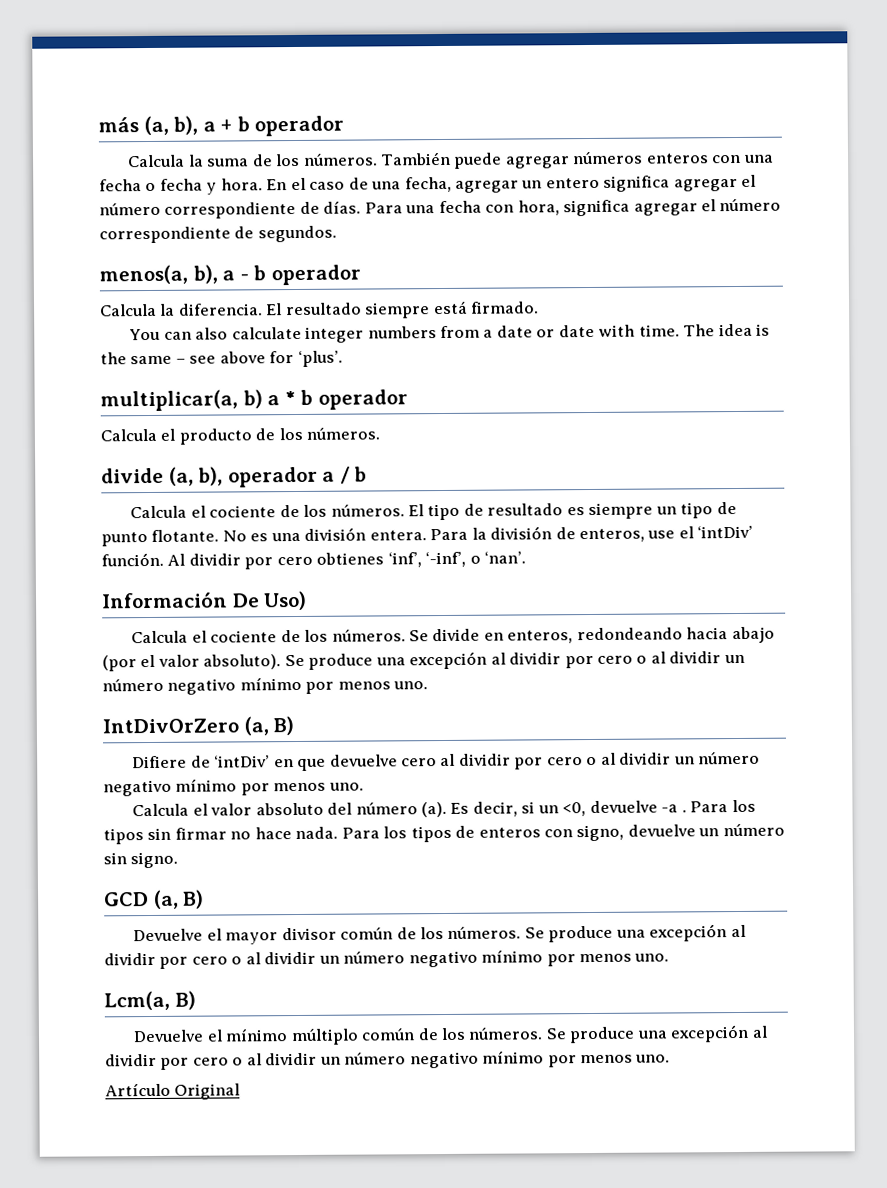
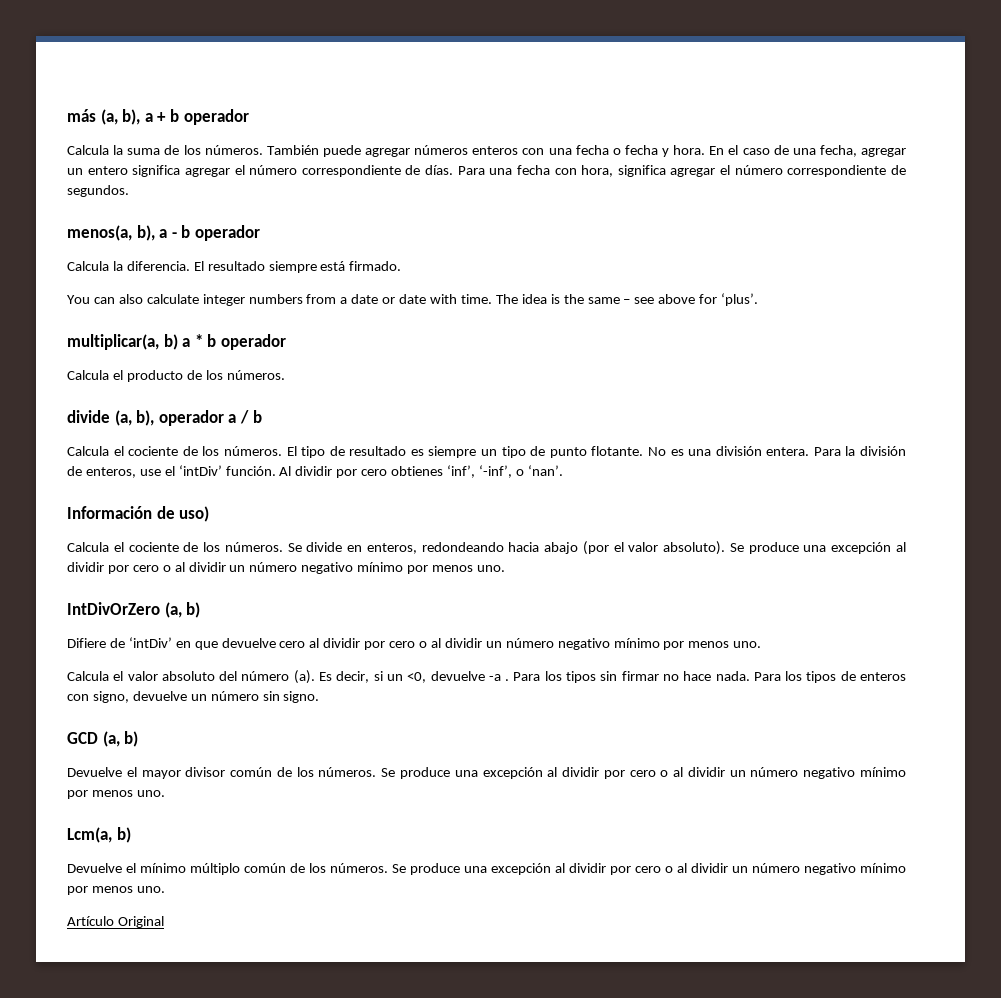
- Información De Uso)
+ Información de uso)
- IntDivOrZero (a, B)
+ IntDivOrZero (a, b)
- GCD (a, B)
+ GCD (a, b)
- Lcm(a, B)
+ Lcm(a, b)

